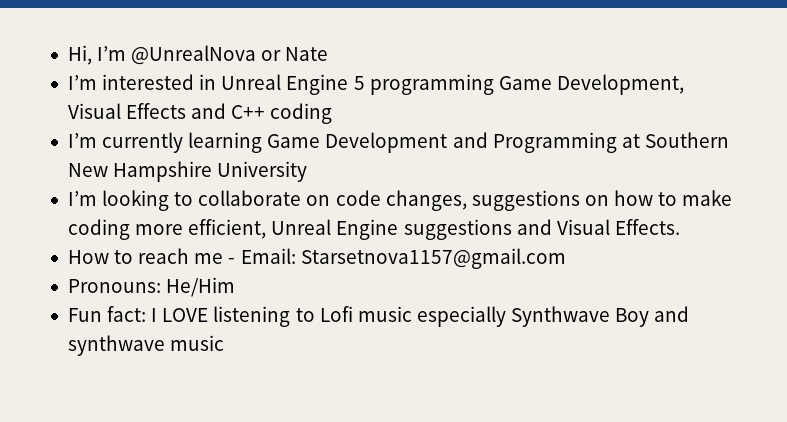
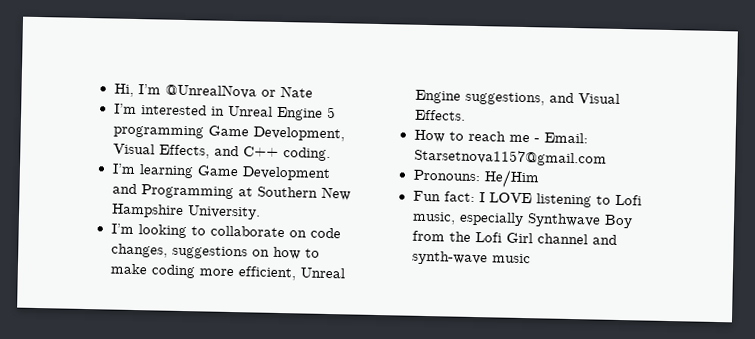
- I’m interested in Unreal Engine 5 programming Game Development, Visual Effects and C++ coding
- I’m currently learning Game Development and Programming at Southern New Hampshire University
+ I’m interested in Unreal Engine 5 programming Game Development, Visual Effects, and C++ coding.
+ I’m learning Game Development and Programming at Southern New Hampshire University.
- I’m looking to collaborate on code changes, suggestions on how to make coding more efficient, Unreal Engine suggestions and Visual Effects.
+ I’m looking to collaborate on code changes, suggestions on how to make coding more efficient, Unreal Engine suggestions, and Visual Effects.
- Fun fact: I LOVE listening to Lofi music especially Synthwave Boy and synthwave music
+ Fun fact: I LOVE listening to Lofi music, especially Synthwave Boy from the Lofi Girl channel and synth-wave music

